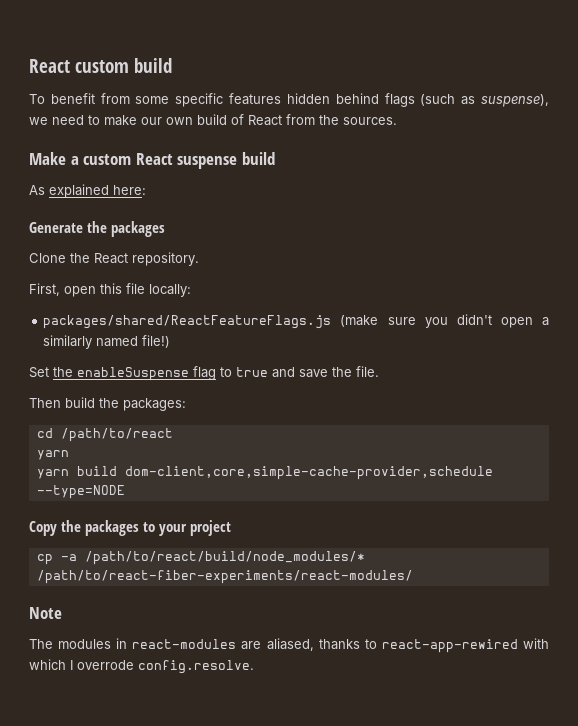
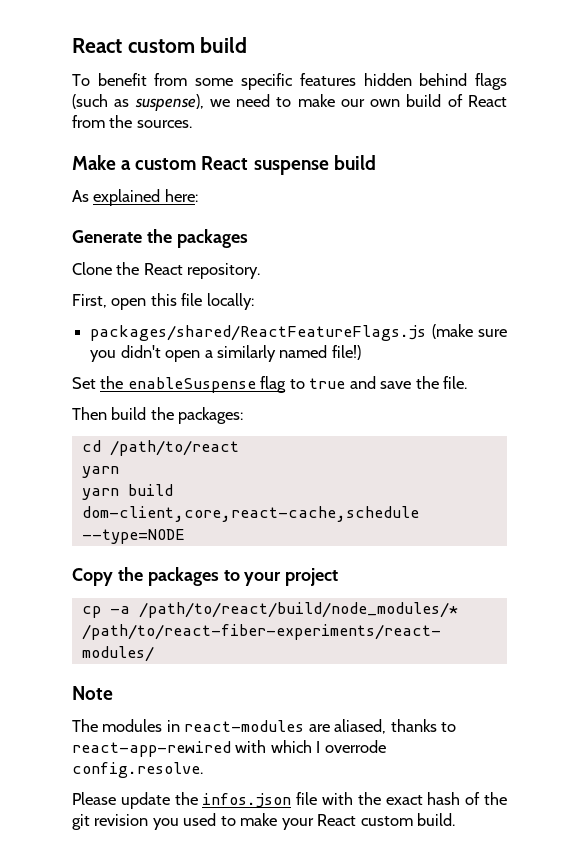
- yarn build dom-client,core,simple-cache-provider,schedule --type=NODE
+ yarn build dom-client,core,react-cache,schedule --type=NODE
+ Please update the infos.json file with the exact hash of the git revision you used to make your React custom build.

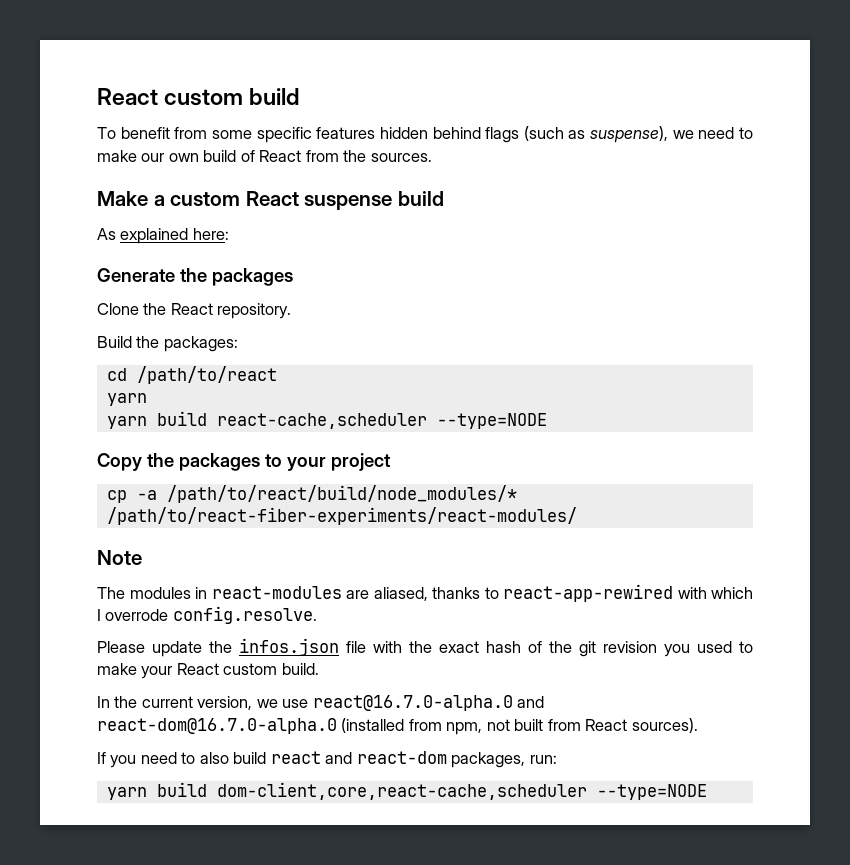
- First, open this file locally:
- packages/shared/ReactFeatureFlags.js (make sure you didn't open a similarly named file!)
- Set the enableSuspense flag to true and save the file.
- Then build the packages:
+ Build the packages:
- yarn build dom-client,core,react-cache,schedule --type=NODE
+ yarn build react-cache,scheduler --type=NODE
+ In the current version, we use react@16.7.0-alpha.0 and react-dom@16.7.0-alpha.0 (installed from npm, not built from React sources).
+ If you need to also build react and react-dom packages, run:
+ yarn build dom-client,core,react-cache,scheduler --type=NODE

